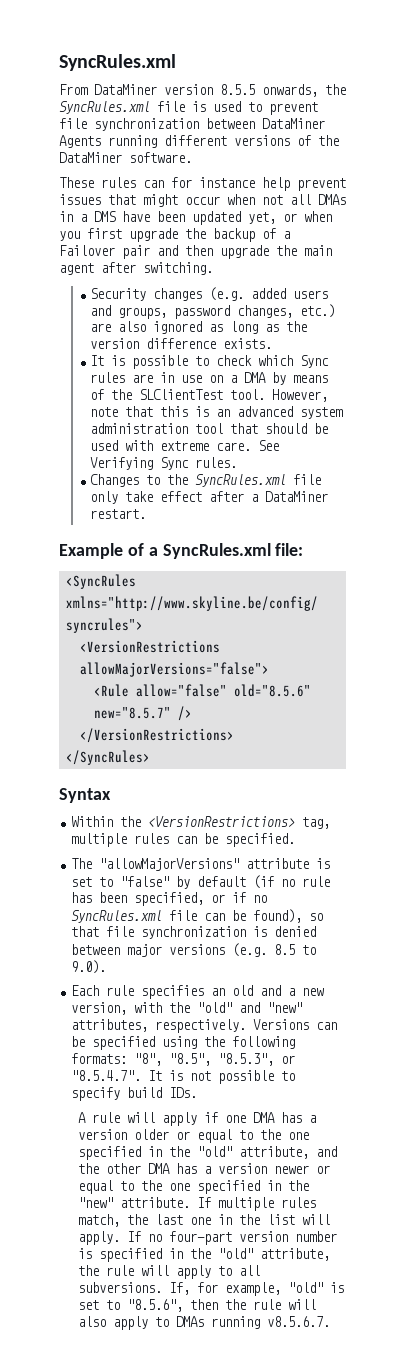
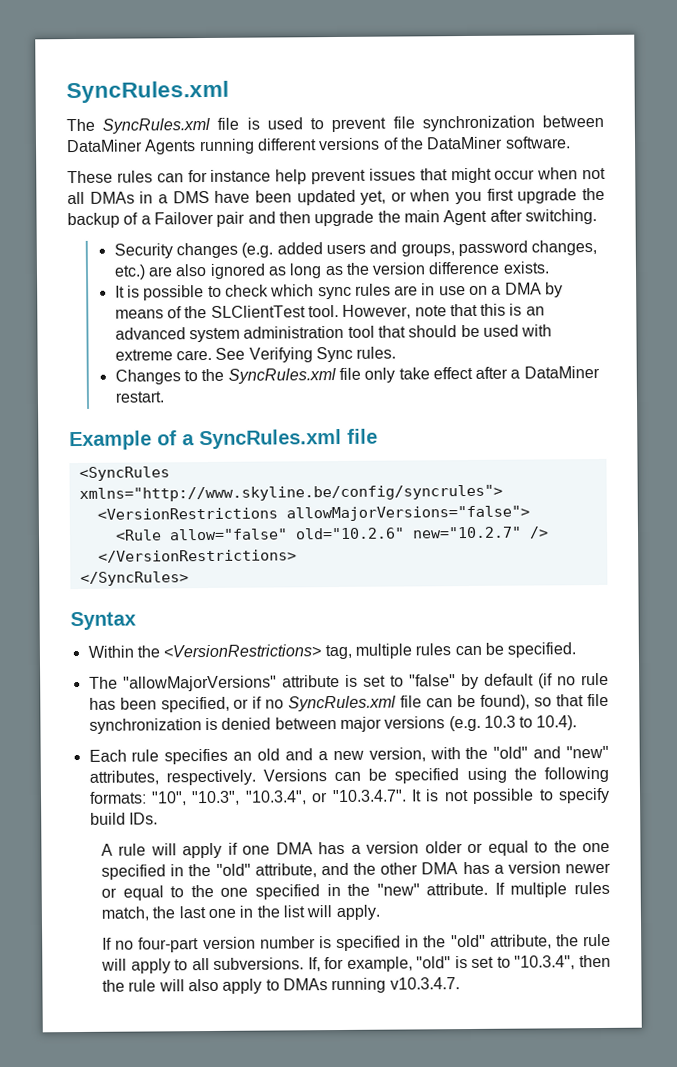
- From DataMiner version 8.5.5 onwards, the SyncRules.xml file is used to prevent file synchronization between DataMiner Agents running different versions of the DataMiner software.
+ The SyncRules.xml file is used to prevent file synchronization between DataMiner Agents running different versions of the DataMiner software.
- These rules can for instance help prevent issues that might occur when not all DMAs in a DMS have been updated yet, or when you first upgrade the backup of a Failover pair and then upgrade the main agent after switching.
+ These rules can for instance help prevent issues that might occur when not all DMAs in a DMS have been updated yet, or when you first upgrade the backup of a Failover pair and then upgrade the main Agent after switching.
- It is possible to check which Sync rules are in use on a DMA by means of the SLClientTest tool.
+ It is possible to check which sync rules are in use on a DMA by means of the SLClientTest tool.
- Example of a SyncRules.xml file:
+ Example of a SyncRules.xml file
- <Rule allow="false" old="8.5.6" new="8.5.7" />
+ <Rule allow="false" old="10.2.6" new="10.2.7" />
- The "allowMajorVersions" attribute is set to "false" by default (if no rule has been specified, or if no SyncRules.xml file can be found), so that file synchronization is denied between major versions (e.g. 8.5 to 9.0).
+ The "allowMajorVersions" attribute is set to "false" by default (if no rule has been specified, or if no SyncRules.xml file can be found), so that file synchronization is denied between major versions (e.g. 10.3 to 10.4).
- Versions can be specified using the following formats: "8", "8.5", "8.5.3", or "8.5.4.7". It is not possible to specify build IDs.
+ Versions can be specified using the following formats: "10", "10.3", "10.3.4", or "10.3.4.7". It is not possible to specify build IDs.
- If multiple rules match, the last one in the list will apply. If no four-part version number is specified in the "old" attribute, the rule will apply to all subversions.
+ If multiple rules match, the last one in the list will apply.
+ If no four-part version number is specified in the "old" attribute, the rule will apply to all subversions.
- If, for example, "old" is set to "8.5.6", then the rule will also apply to DMAs running v8.5.6.7.
+ If, for example, "old" is set to "10.3.4", then the rule will also apply to DMAs running v10.3.4.7.

